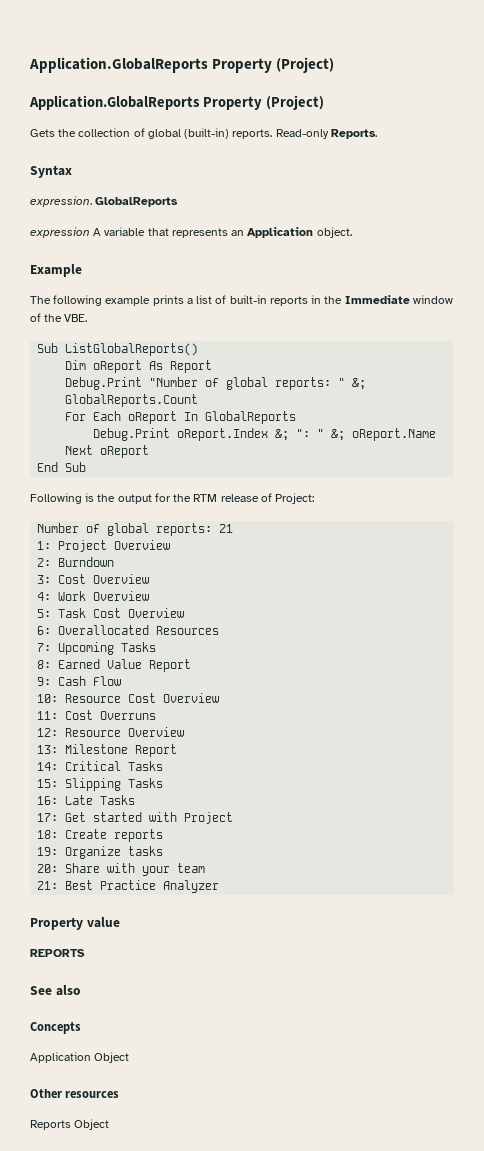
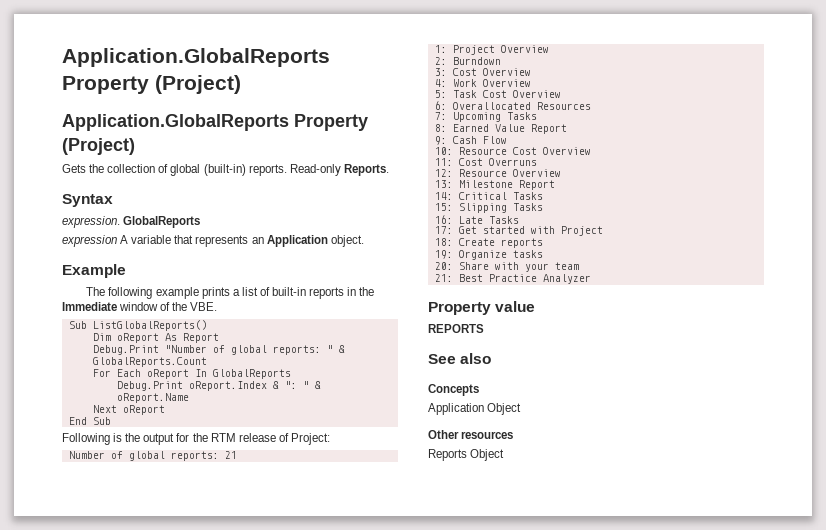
- Debug.Print "Number of global reports: " &; GlobalReports.Count
+ Debug.Print "Number of global reports: " & GlobalReports.Count
- Debug.Print oReport.Index &; ": " &; oReport.Name
+ Debug.Print oReport.Index & ": " & oReport.Name

